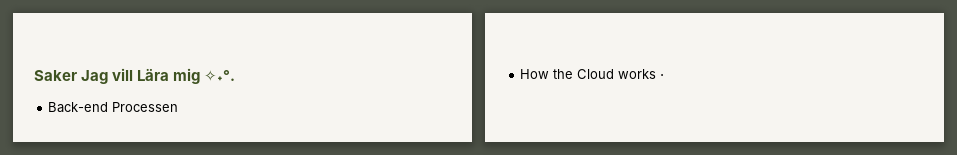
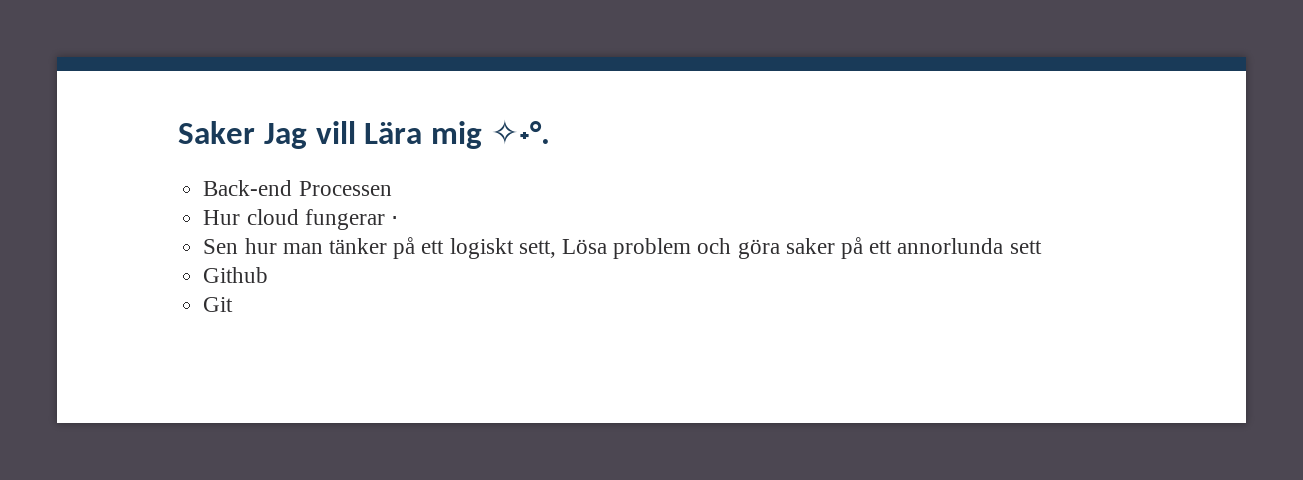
- How the Cloud works ⋅
+ Hur cloud fungerar ⋅
+ Sen hur man tänker på ett logiskt sett, Lösa problem och göra saker på ett annorlunda sett
+ Github
+ Git

